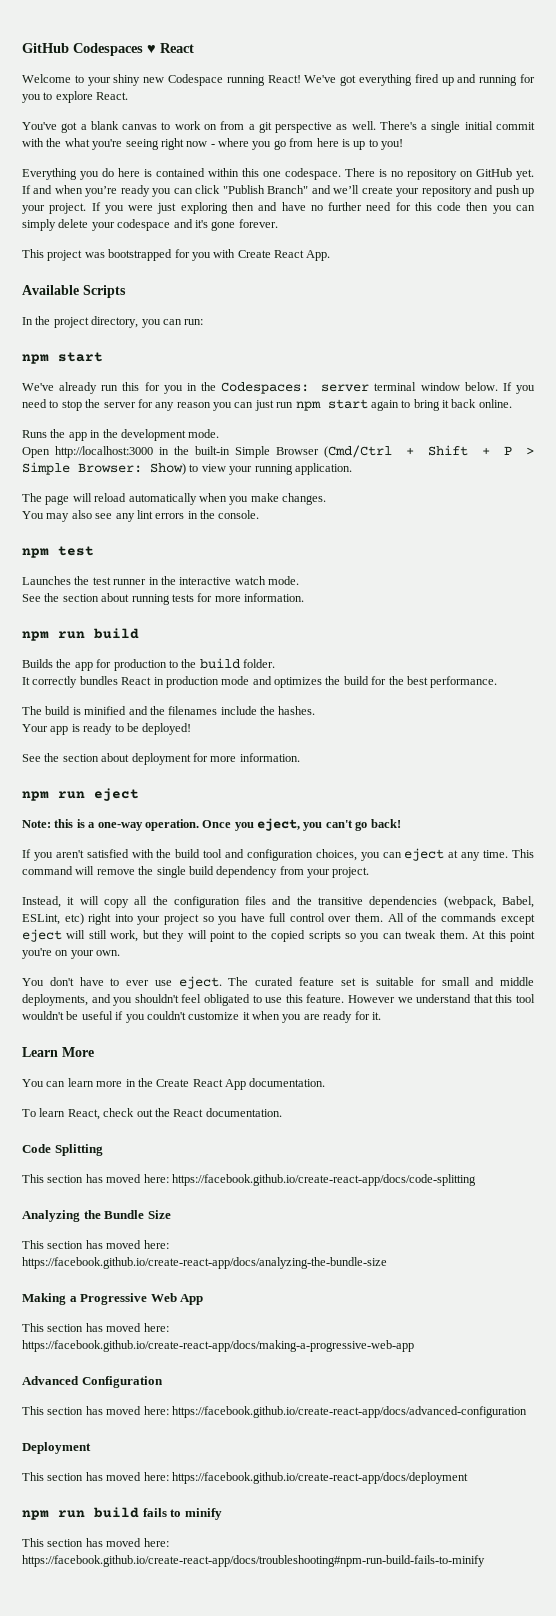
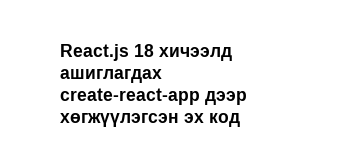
- GitHub Codespaces ♥ React
- Welcome to your shiny new Codespace running React! We've got everything fired up and running for you to explore React.
- You've got a blank canvas to work on from a git perspective as well. There's a single initial commit with the what you're seeing right now - where you go from here is up to you!
- Everything you do here is contained within this one codespace. There is no repository on GitHub yet. If and when you’re ready you can click "Publish Branch" and we’ll create your repository and push up your project. If you were just exploring then and have no further need for this code then you can simply delete your codespace and it's gone forever.
- This project was bootstrapped for you with Create React App.
- Available Scripts
- In the project directory, you can run:
- npm start
- We've already run this for you in the Codespaces: server terminal window below. If you need to stop the server for any reason you can just run npm start again to bring it back online.
- Runs the app in the development mode.
- Open http://localhost:3000 in the built-in Simple Browser (Cmd/Ctrl + Shift + P > Simple Browser: Show) to view your running application.
- The page will reload automatically when you make changes.
- You may also see any lint errors in the console.
- npm test
- Launches the test runner in the interactive watch mode.
- See the section about running tests for more information.
- npm run build
- Builds the app for production to the build folder.
- It correctly bundles React in production mode and optimizes the build for the best performance.
- The build is minified and the filenames include the hashes.
- Your app is ready to be deployed!
- See the section about deployment for more information.
- npm run eject
- Note: this is a one-way operation. Once you eject, you can't go back!
- If you aren't satisfied with the build tool and configuration choices, you can eject at any time. This command will remove the single build dependency from your project.
- Instead, it will copy all the configuration files and the transitive dependencies (webpack, Babel, ESLint, etc) right into your project so you have full control over them. All of the commands except eject will still work, but they will point to the copied scripts so you can tweak them. At this point you're on your own.
- You don't have to ever use eject. The curated feature set is suitable for small and middle deployments, and you shouldn't feel obligated to use this feature. However we understand that this tool wouldn't be useful if you couldn't customize it when you are ready for it.
- Learn More
- You can learn more in the Create React App documentation.
- To learn React, check out the React documentation.
- Code Splitting
- This section has moved here: https://facebook.github.io/create-react-app/docs/code-splitting
- Analyzing the Bundle Size
- This section has moved here: https://facebook.github.io/create-react-app/docs/analyzing-the-bundle-size
- Making a Progressive Web App
- This section has moved here: https://facebook.github.io/create-react-app/docs/making-a-progressive-web-app
- Advanced Configuration
- This section has moved here: https://facebook.github.io/create-react-app/docs/advanced-configuration
- Deployment
- This section has moved here: https://facebook.github.io/create-react-app/docs/deployment
- npm run build fails to minify
- This section has moved here: https://facebook.github.io/create-react-app/docs/troubleshooting#npm-run-build-fails-to-minify
+ React.js 18 хичээлд ашиглагдах create-react-app дээр хөгжүүлэгсэн эх код

